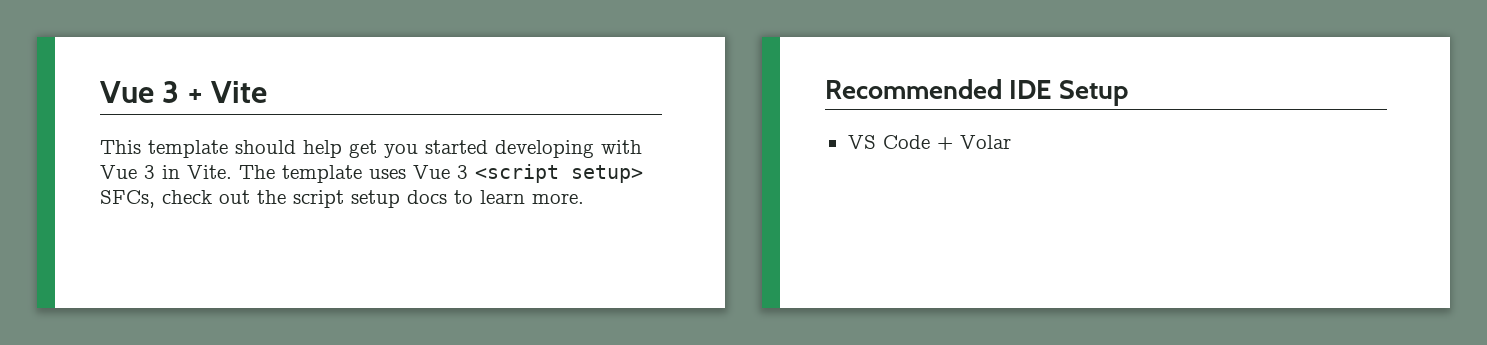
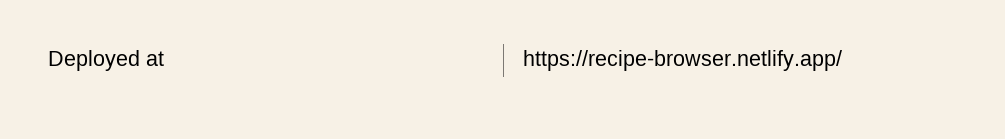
- Vue 3 + Vite
- This template should help get you started developing with Vue 3 in Vite. The template uses Vue 3 <script setup> SFCs, check out the script setup docs to learn more.
- Recommended IDE Setup
- VS Code + Volar
+ Deployed at https://recipe-browser.netlify.app/

